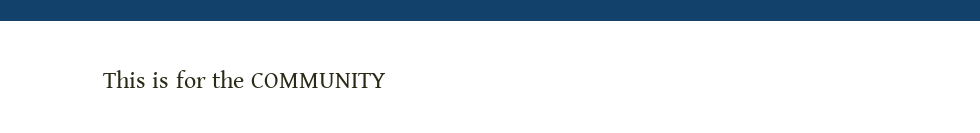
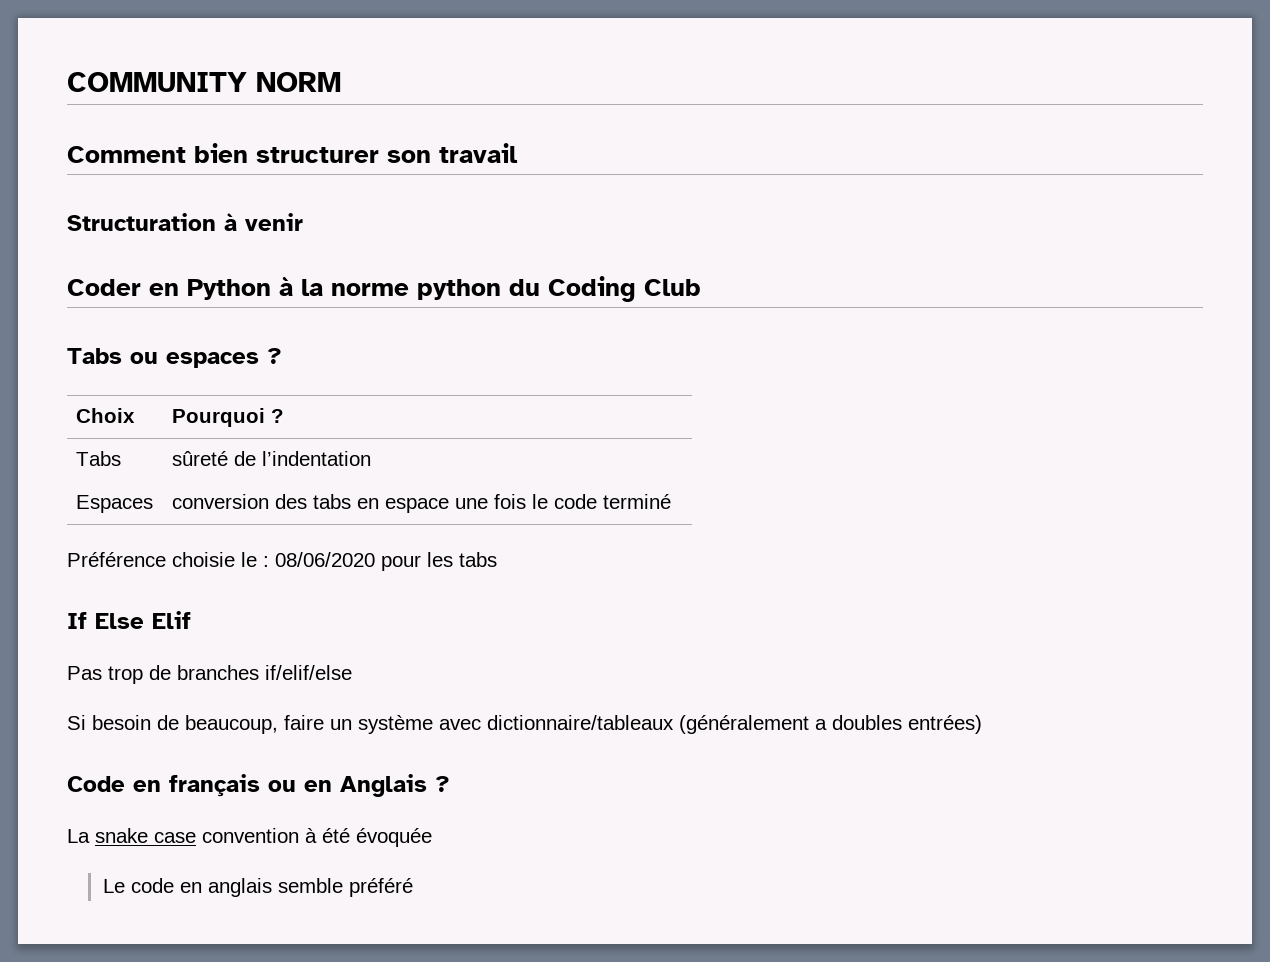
- This is for the COMMUNITY
+ COMMUNITY NORM
+ Comment bien structurer son travail
+ Structuration à venir
+ Coder en Python à la norme python du Coding Club
+ Tabs ou espaces ?
+ Choix | Pourquoi ?
+ Tabs | sûreté de l’indentation
+ Espaces | conversion des tabs en espace une fois le code terminé
+ Préférence choisie le : 08/06/2020 pour les tabs
+ If Else Elif
+ Pas trop de branches if/elif/else
+ Si besoin de beaucoup, faire un système avec dictionnaire/tableaux (généralement a doubles entrées)
+ Code en français ou en Anglais ?
+ La snake case convention à été évoquée
+ Le code en anglais semble préféré

